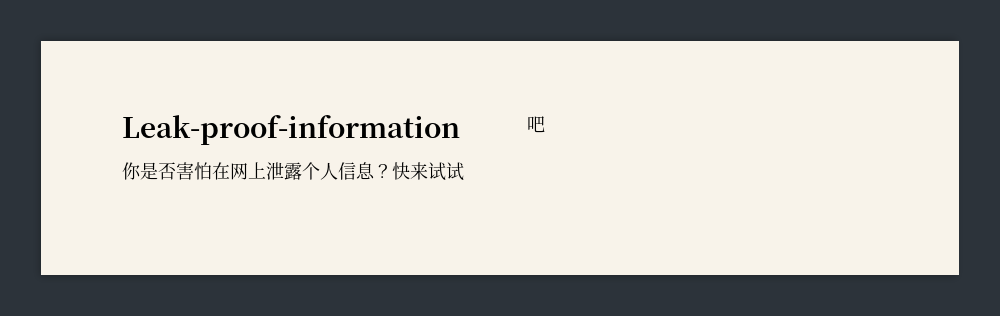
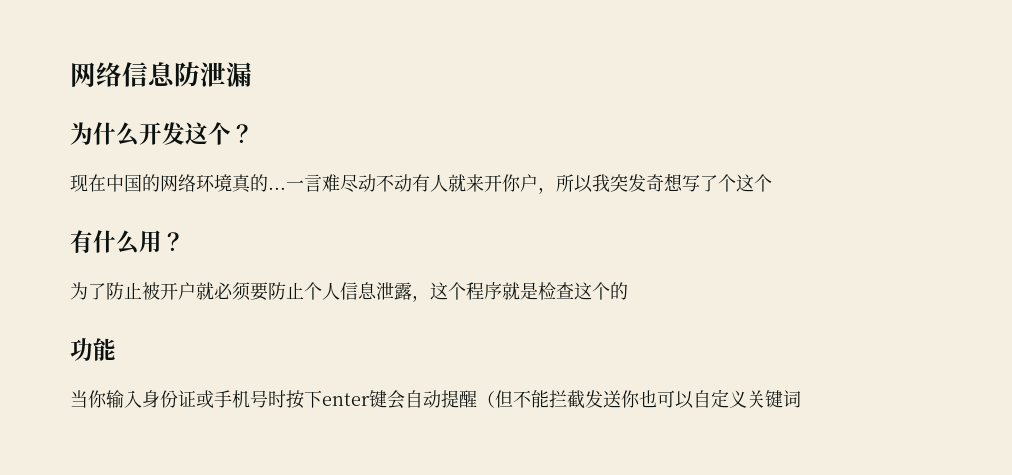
- Leak-proof-information
- 你是否害怕在网上泄露个人信息？快来试试吧
+ 网络信息防泄漏
+ 为什么开发这个？
+ 现在中国的网络环境真的...一言难尽动不动有人就来开你户，所以我突发奇想写了个这个
+ 有什么用？
+ 为了防止被开户就必须要防止个人信息泄露，这个程序就是检查这个的
+ 功能
+ 当你输入身份证或手机号时按下enter键会自动提醒（但不能拦截发送你也可以自定义关键词

